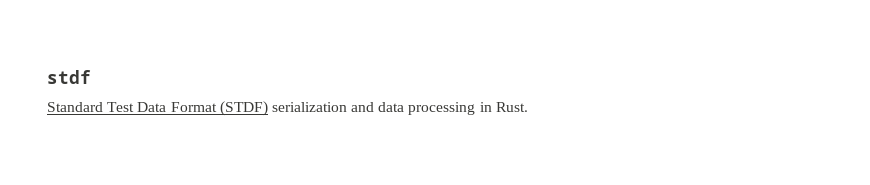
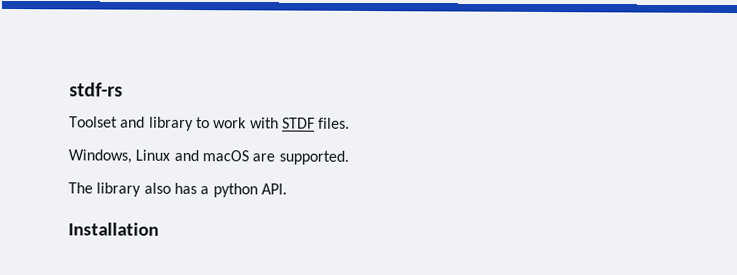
- stdf
- Standard Test Data Format (STDF) serialization and data processing in Rust.
+ stdf-rs
+ Toolset and library to work with STDF files.
+ Windows, Linux and macOS are supported.
+ The library also has a python API.
+ Installation

